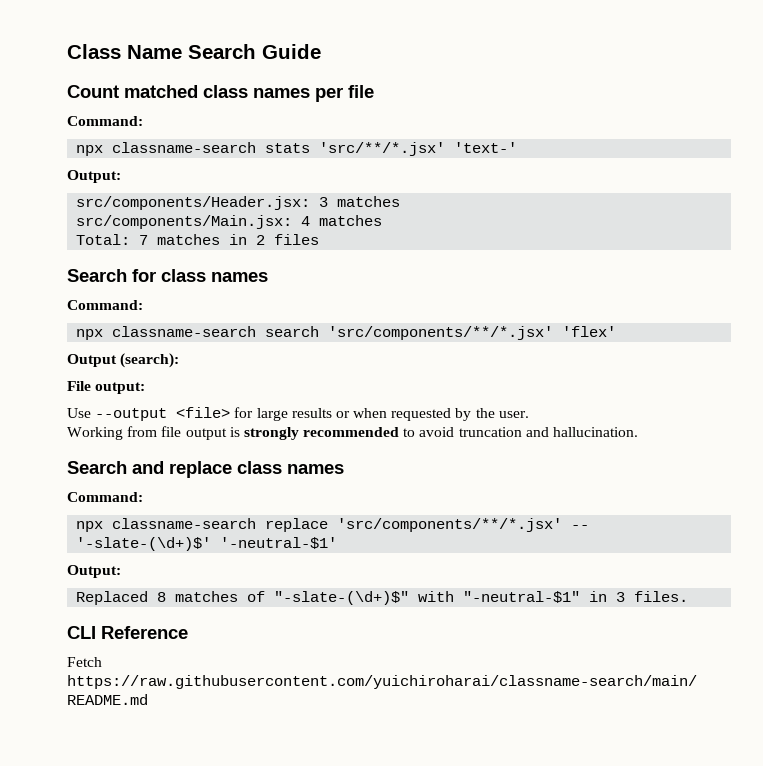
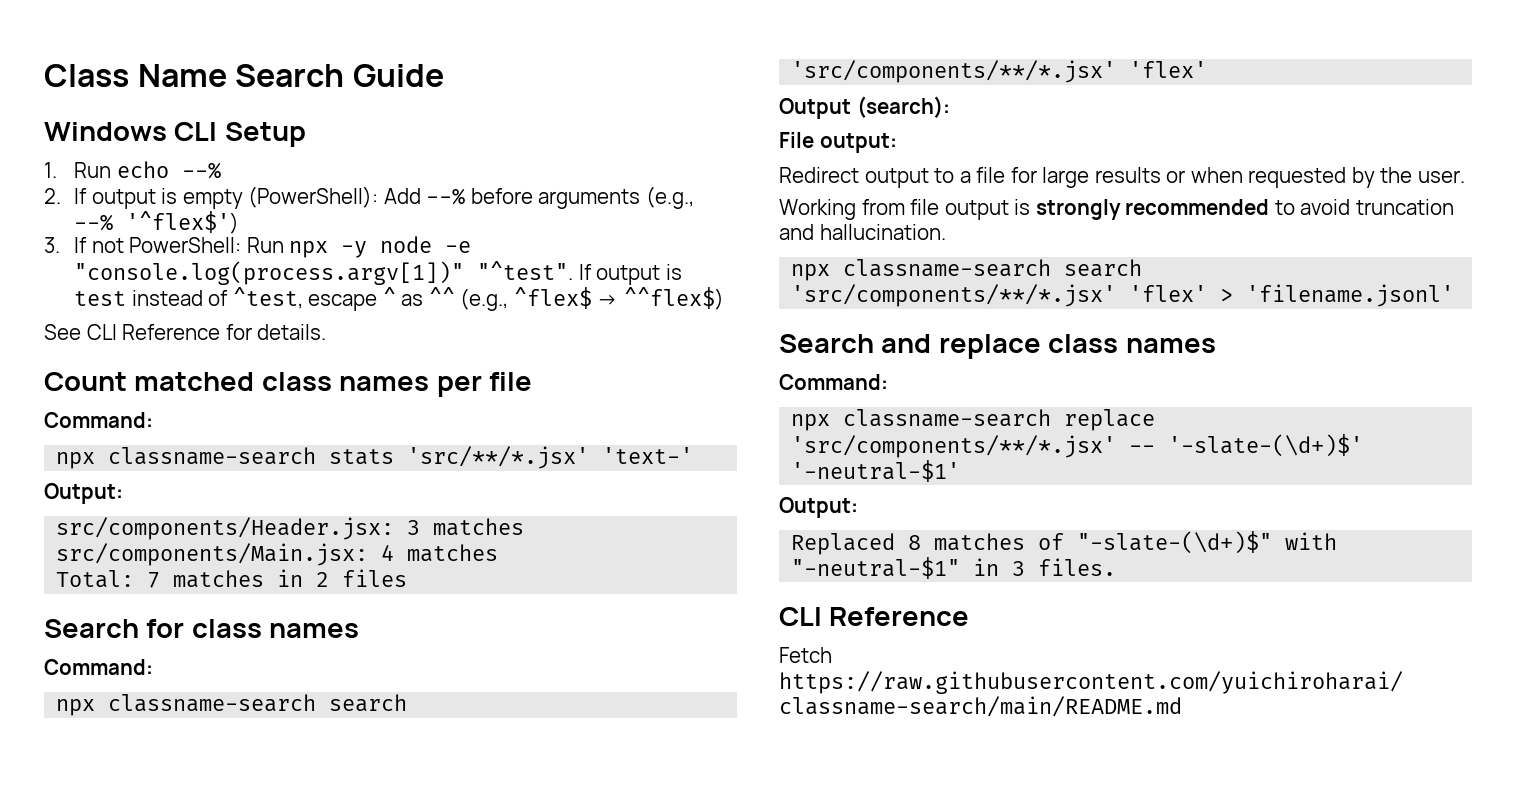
+ Windows CLI Setup
+ 1. Run echo --%
+ 2. If output is empty (PowerShell): Add --% before arguments (e.g., --% '^flex$')
+ 3. If not PowerShell: Run npx -y node -e "console.log(process.argv[1])" "^test". If output is test instead of ^test, escape ^ as ^^ (e.g., ^flex$ → ^^flex$)
+ See CLI Reference for details.
- Use --output <file> for large results or when requested by the user.
+ Redirect output to a file for large results or when requested by the user.
+ npx classname-search search 'src/components/**/*.jsx' 'flex' > 'filename.jsonl'

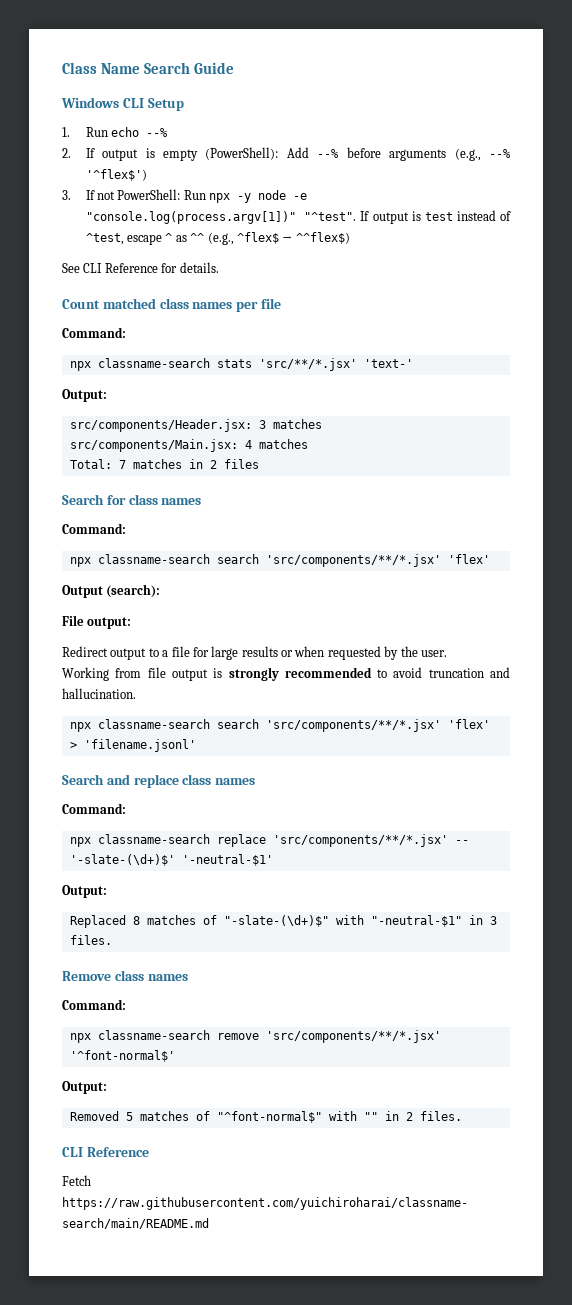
+ Remove class names
+ Command:
+ npx classname-search remove 'src/components/**/*.jsx' '^font-normal$'
+ Output:
+ Removed 5 matches of "^font-normal$" with "" in 2 files.

